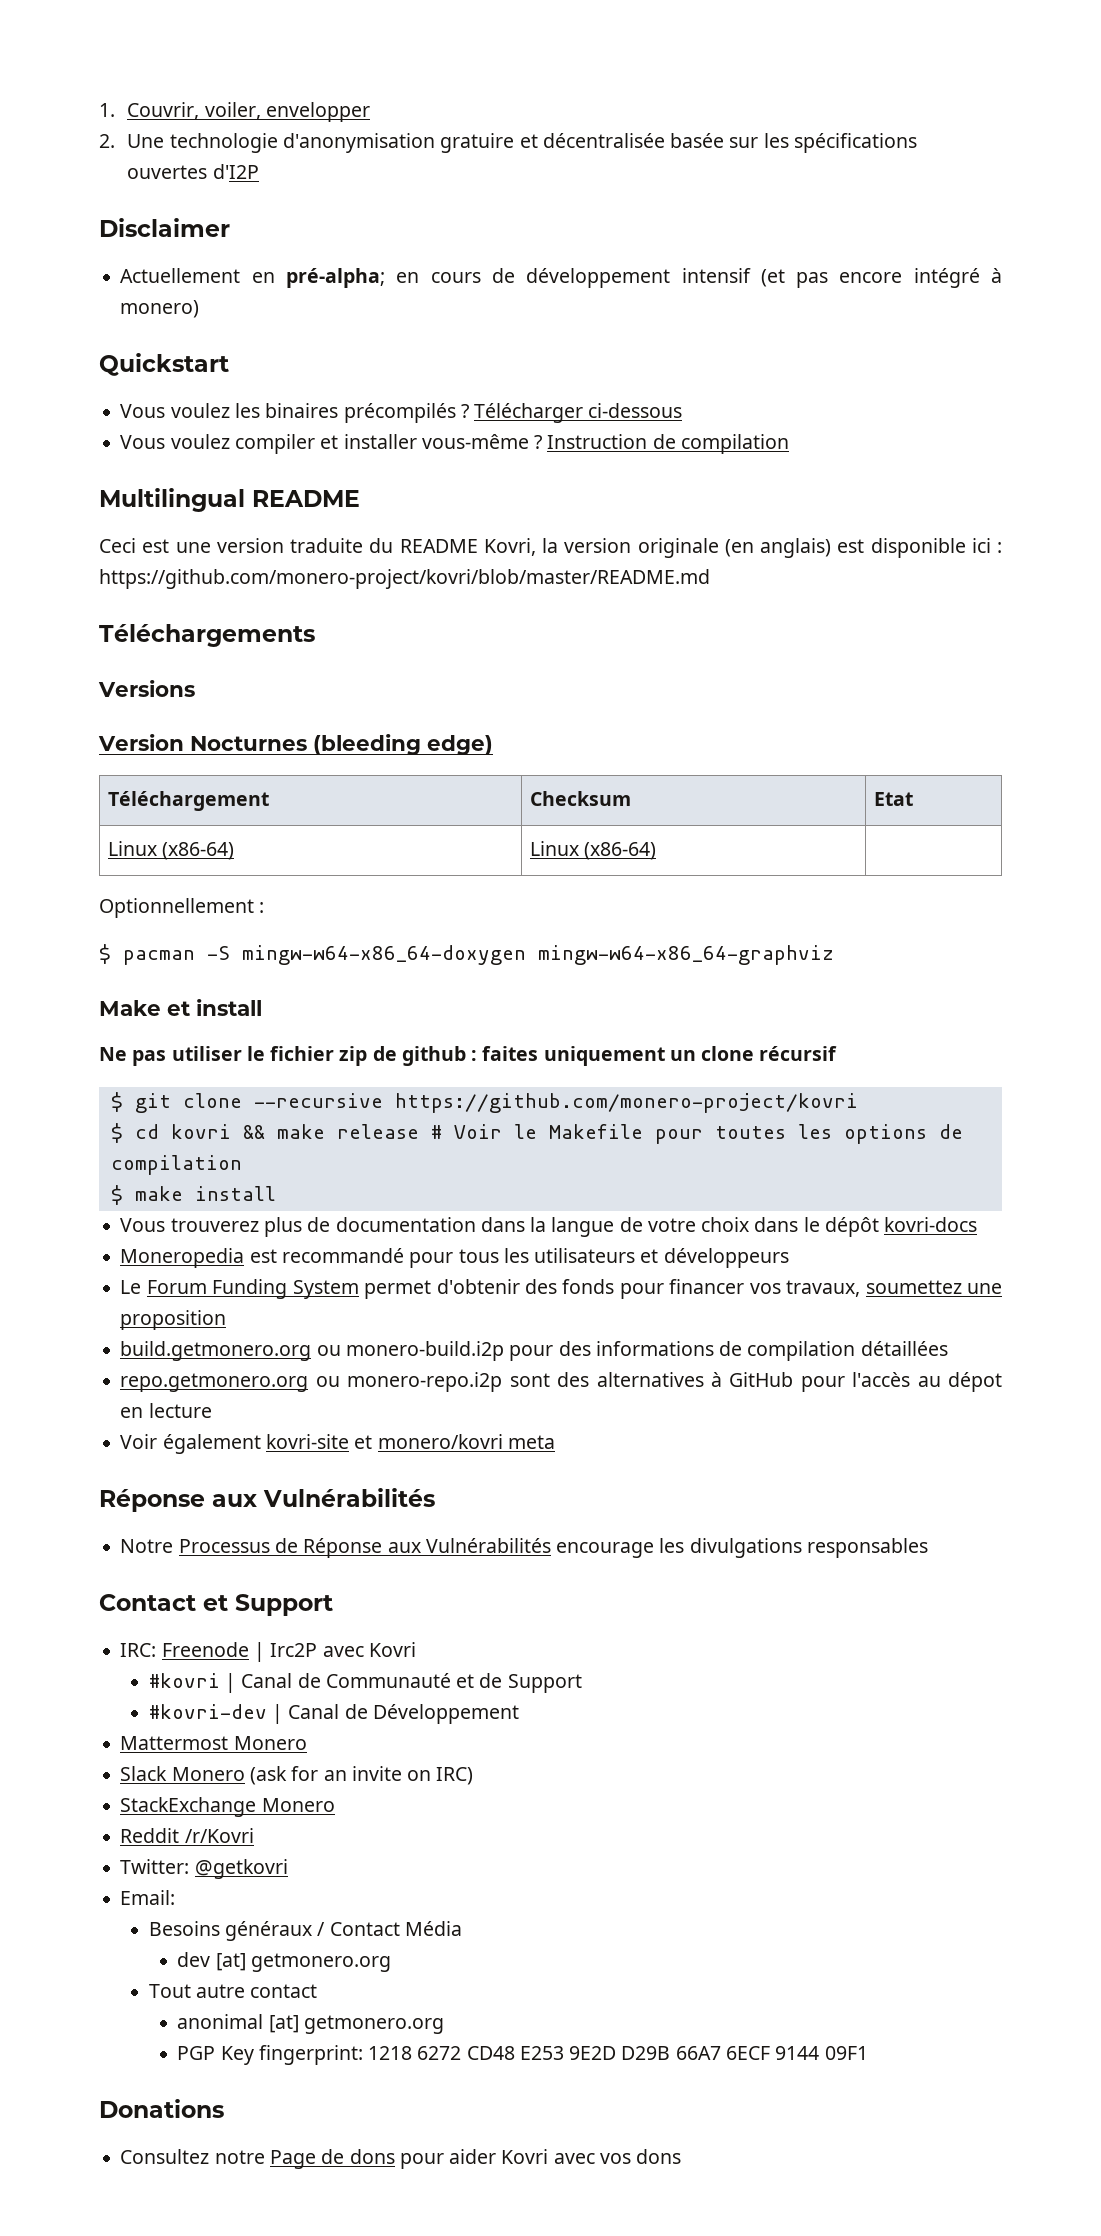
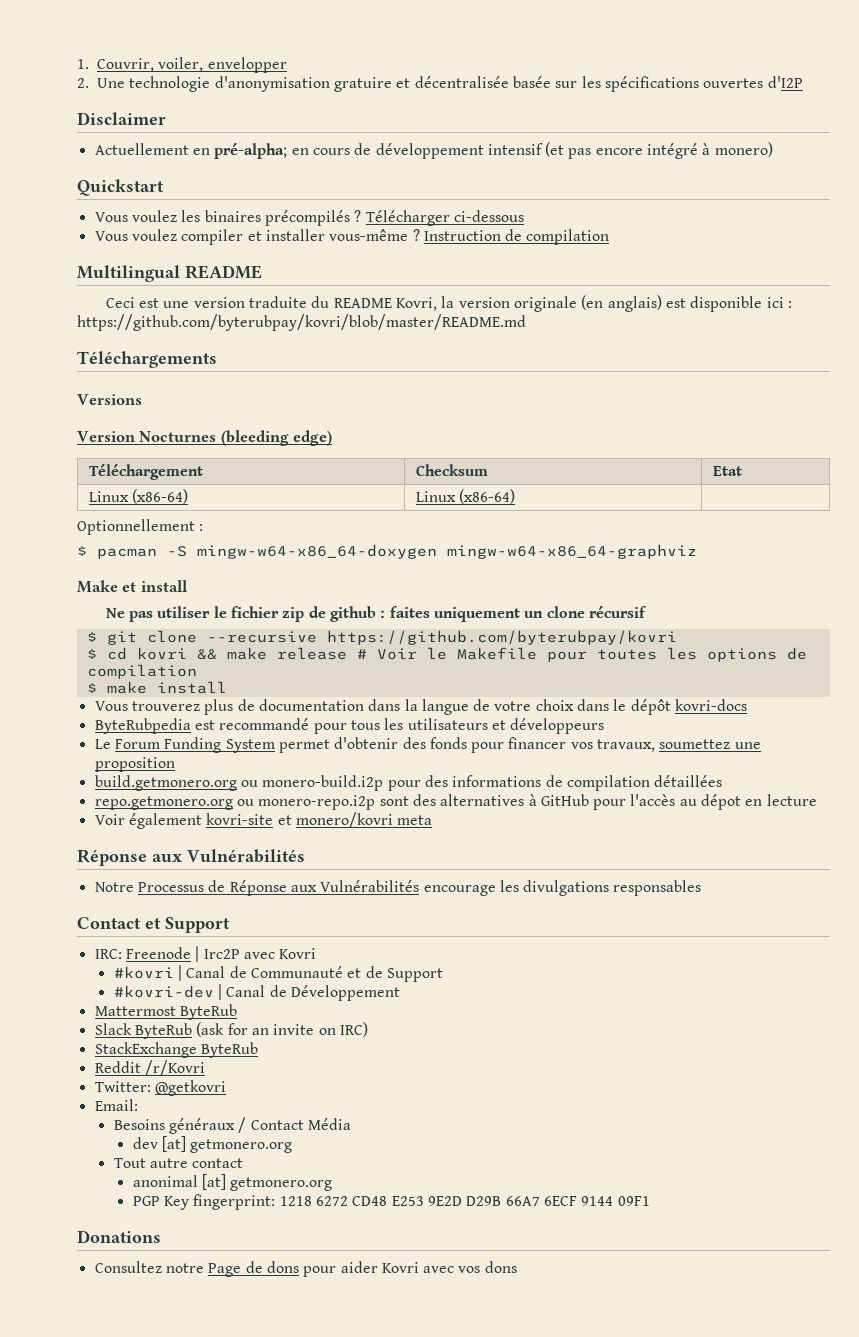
- Ceci est une version traduite du README Kovri, la version originale (en anglais) est disponible ici : https://github.com/monero-project/kovri/blob/master/README.md
+ Ceci est une version traduite du README Kovri, la version originale (en anglais) est disponible ici : https://github.com/byterubpay/kovri/blob/master/README.md
- $ git clone --recursive https://github.com/monero-project/kovri
+ $ git clone --recursive https://github.com/byterubpay/kovri
- Moneropedia est recommandé pour tous les utilisateurs et développeurs
+ ByteRubpedia est recommandé pour tous les utilisateurs et développeurs
- Mattermost Monero
+ Mattermost ByteRub
- Slack Monero (ask for an invite on IRC)
+ Slack ByteRub (ask for an invite on IRC)
- StackExchange Monero
+ StackExchange ByteRub

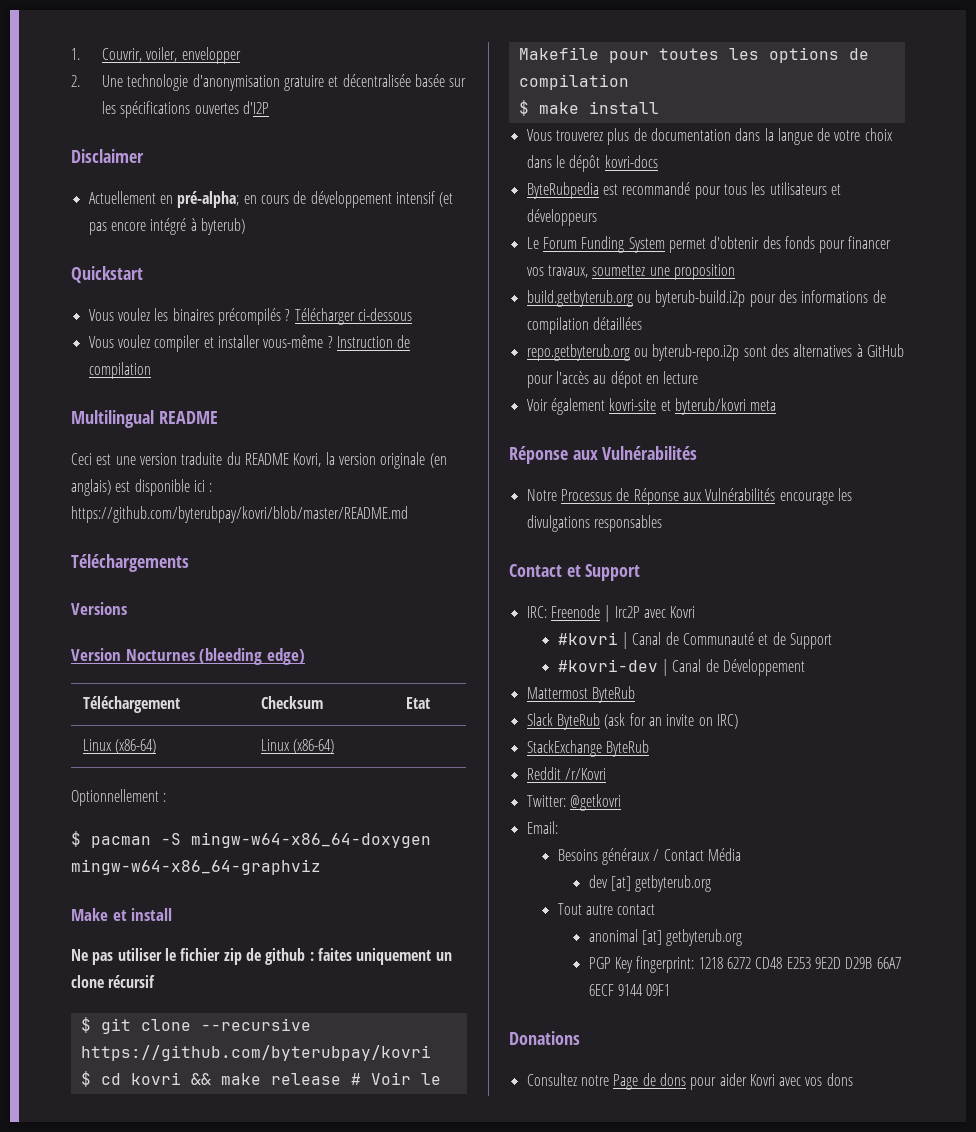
- Actuellement en pré-alpha; en cours de développement intensif (et pas encore intégré à monero)
+ Actuellement en pré-alpha; en cours de développement intensif (et pas encore intégré à byterub)
- build.getmonero.org ou monero-build.i2p pour des informations de compilation détaillées
+ build.getbyterub.org ou byterub-build.i2p pour des informations de compilation détaillées
- repo.getmonero.org ou monero-repo.i2p sont des alternatives à GitHub pour l'accès au dépot en lecture
+ repo.getbyterub.org ou byterub-repo.i2p sont des alternatives à GitHub pour l'accès au dépot en lecture
- Voir également kovri-site et monero/kovri meta
+ Voir également kovri-site et byterub/kovri meta
- dev [at] getmonero.org
+ dev [at] getbyterub.org
- anonimal [at] getmonero.org
+ anonimal [at] getbyterub.org

